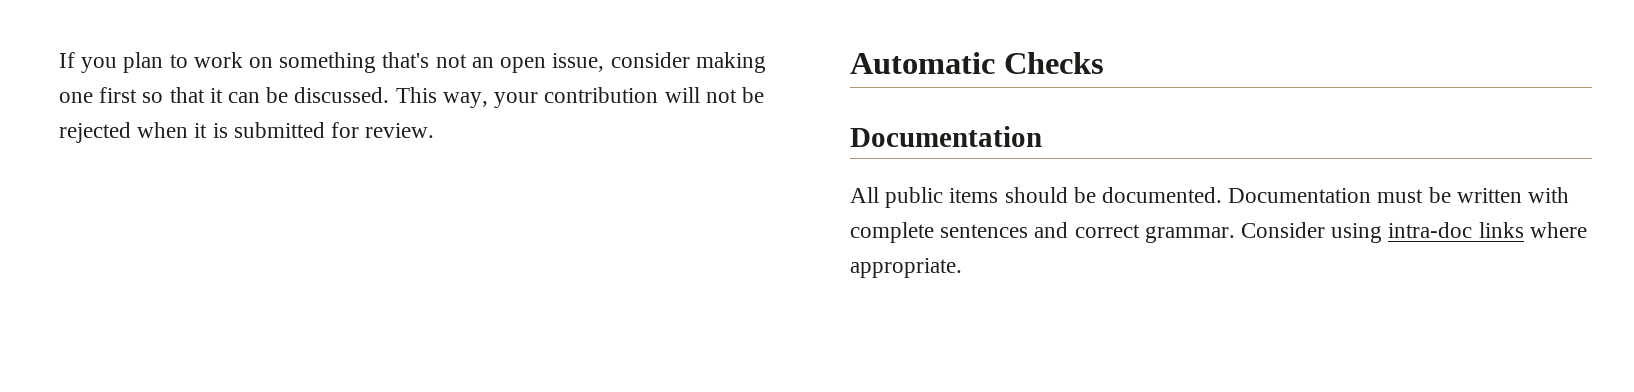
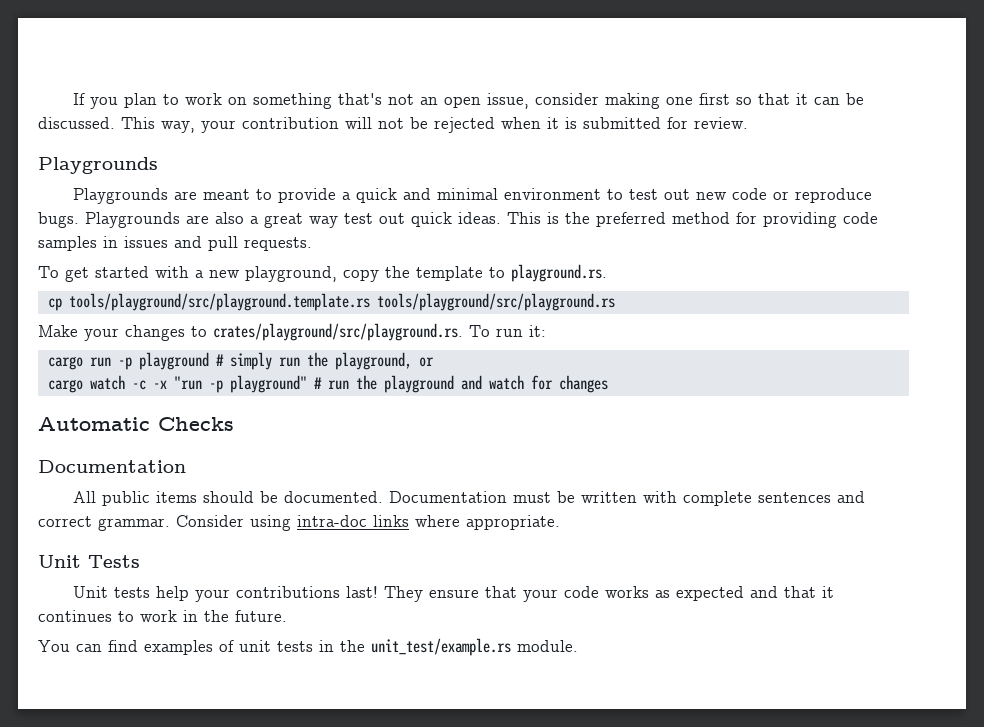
  This way, your contribution will not be rejected when it is submitted for review.
+ Playgrounds
+ Playgrounds are meant to provide a quick and minimal environment to test out new code or reproduce bugs. Playgrounds are also a great way test out quick ideas. This is the preferred method for providing code samples in issues and pull requests.
+ To get started with a new playground, copy the template to playground.rs.
+ cp tools/playground/src/playground.template.rs tools/playground/src/playground.rs
+ Make your changes to crates/playground/src/playground.rs. To run it:
+ cargo run -p playground # simply run the playground, or
+ cargo watch -c -x "run -p playground" # run the playground and watch for changes
+ Unit Tests
+ Unit tests help your contributions last! They ensure that your code works as expected and that it continues to work in the future.
+ You can find examples of unit tests in the unit_test/example.rs module.

